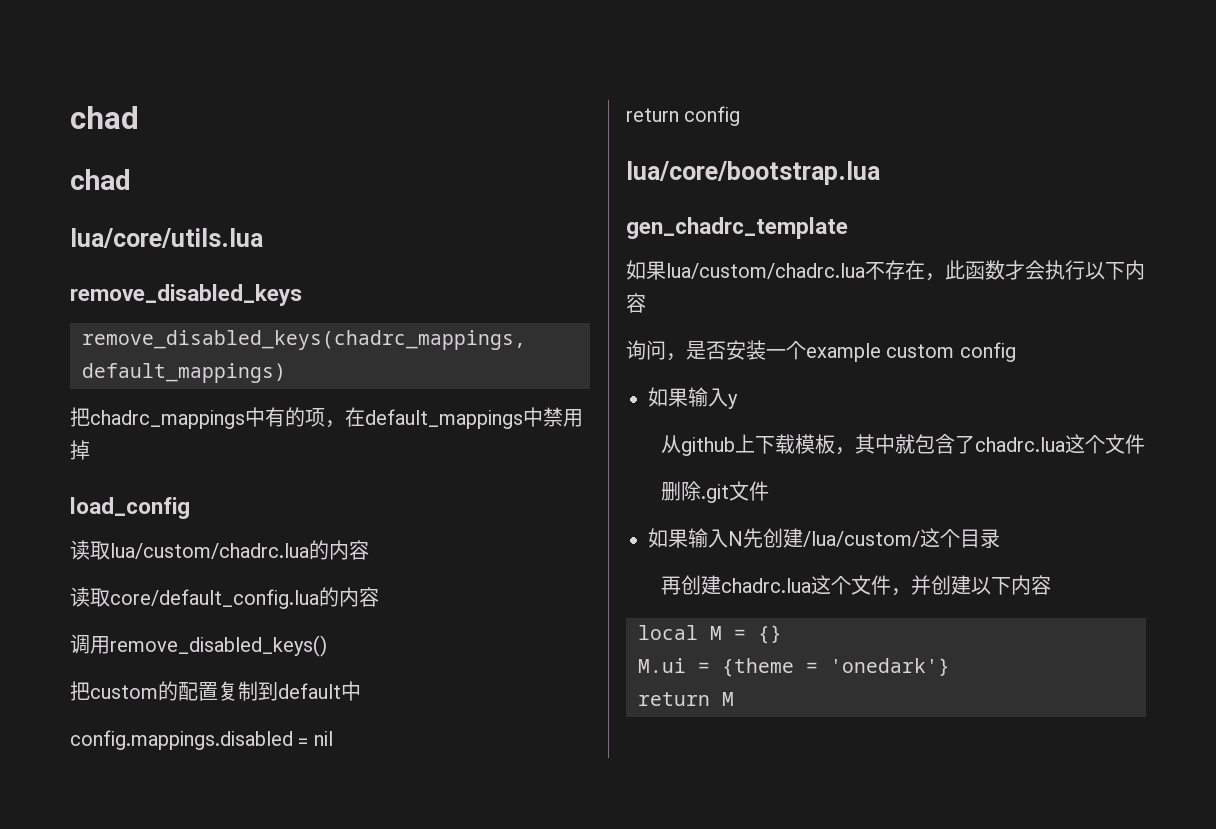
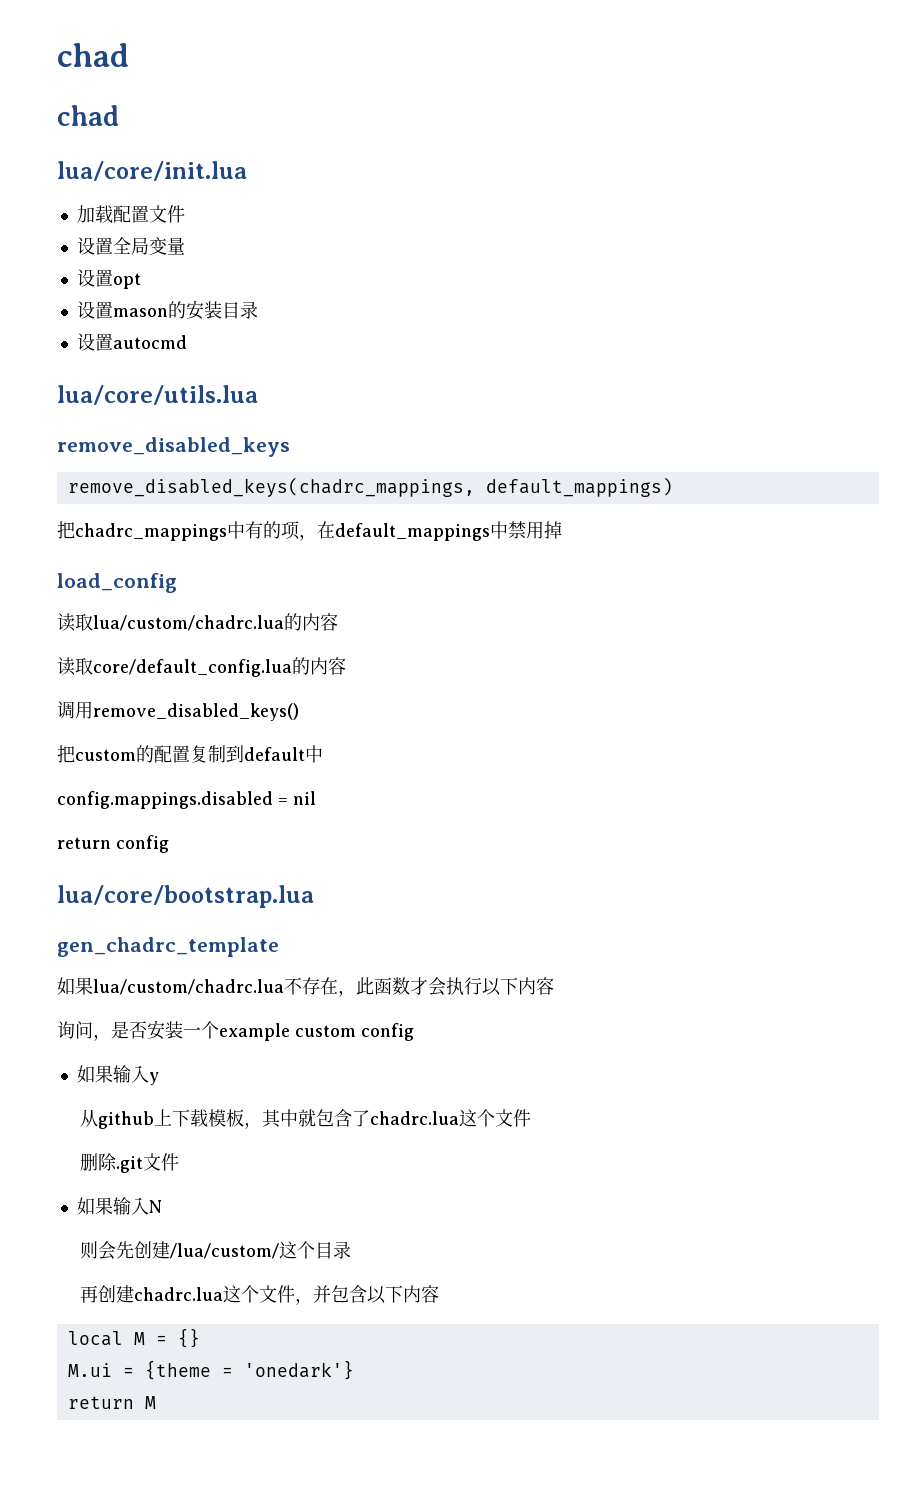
+ lua/core/init.lua
+ 加载配置文件
+ 设置全局变量
+ 设置opt
+ 设置mason的安装目录
+ 设置autocmd
- 如果输入N先创建/lua/custom/这个目录
+ 如果输入N
+ 则会先创建/lua/custom/这个目录
- 再创建chadrc.lua这个文件，并创建以下内容
+ 再创建chadrc.lua这个文件，并包含以下内容

